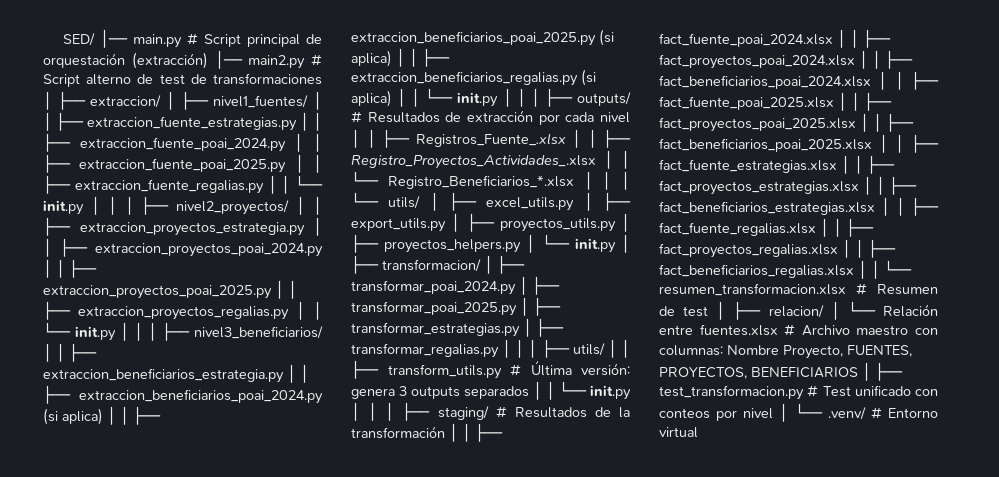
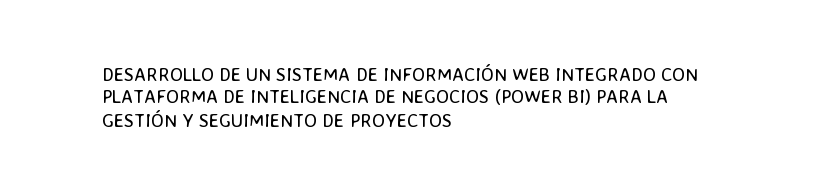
- SED/ │── main.py # Script principal de orquestación (extracción) │── main2.py # Script alterno de test de transformaciones │ ├── extraccion/ │ ├── nivel1_fuentes/ │ │ ├── extraccion_fuente_estrategias.py │ │ ├── extraccion_fuente_poai_2024.py │ │ ├── extraccion_fuente_poai_2025.py │ │ ├── extraccion_fuente_regalias.py │ │ └── init.py │ │ │ ├── nivel2_proyectos/ │ │ ├── extraccion_proyectos_estrategia.py │ │ ├── extraccion_proyectos_poai_2024.py │ │ ├── extraccion_proyectos_poai_2025.py │ │ ├── extraccion_proyectos_regalias.py │ │ └── init.py │ │ │ ├── nivel3_beneficiarios/ │ │ ├── extraccion_beneficiarios_estrategia.py │ │ ├── extraccion_beneficiarios_poai_2024.py (si aplica) │ │ ├── extraccion_beneficiarios_poai_2025.py (si aplica) │ │ ├── extraccion_beneficiarios_regalias.py (si aplica) │ │ └── init.py │ │ │ ├── outputs/ # Resultados de extracción por cada nivel │ │ ├── Registros_Fuente_.xlsx │ │ ├── Registro_Proyectos_Actividades_.xlsx │ │ └── Registro_Beneficiarios_*.xlsx │ │ │ └── utils/ │ ├── excel_utils.py │ ├── export_utils.py │ ├── proyectos_utils.py │ ├── proyectos_helpers.py │ └── init.py │ ├── transformacion/ │ ├── transformar_poai_2024.py │ ├── transformar_poai_2025.py │ ├── transformar_estrategias.py │ ├── transformar_regalias.py │ │ │ ├── utils/ │ │ ├── transform_utils.py # Última versión: genera 3 outputs separados │ │ └── init.py │ │ │ ├── staging/ # Resultados de la transformación │ │ ├── fact_fuente_poai_2024.xlsx │ │ ├── fact_proyectos_poai_2024.xlsx │ │ ├── fact_beneficiarios_poai_2024.xlsx │ │ ├── fact_fuente_poai_2025.xlsx │ │ ├── fact_proyectos_poai_2025.xlsx │ │ ├── fact_beneficiarios_poai_2025.xlsx │ │ ├── fact_fuente_estrategias.xlsx │ │ ├── fact_proyectos_estrategias.xlsx │ │ ├── fact_beneficiarios_estrategias.xlsx │ │ ├── fact_fuente_regalias.xlsx │ │ ├── fact_proyectos_regalias.xlsx │ │ ├── fact_beneficiarios_regalias.xlsx │ │ └── resumen_transformacion.xlsx # Resumen de test │ ├── relacion/ │ └── Relación entre fuentes.xlsx # Archivo maestro con columnas: Nombre Proyecto, FUENTES, PROYECTOS, BENEFICIARIOS │ ├── test_transformacion.py # Test unificado con conteos por nivel │ └── .venv/ # Entorno virtual
+ DESARROLLO DE UN SISTEMA DE INFORMACIÓN WEB INTEGRADO CON PLATAFORMA DE INTELIGENCIA DE NEGOCIOS (POWER BI) PARA LA GESTIÓN Y SEGUIMIENTO DE PROYECTOS

